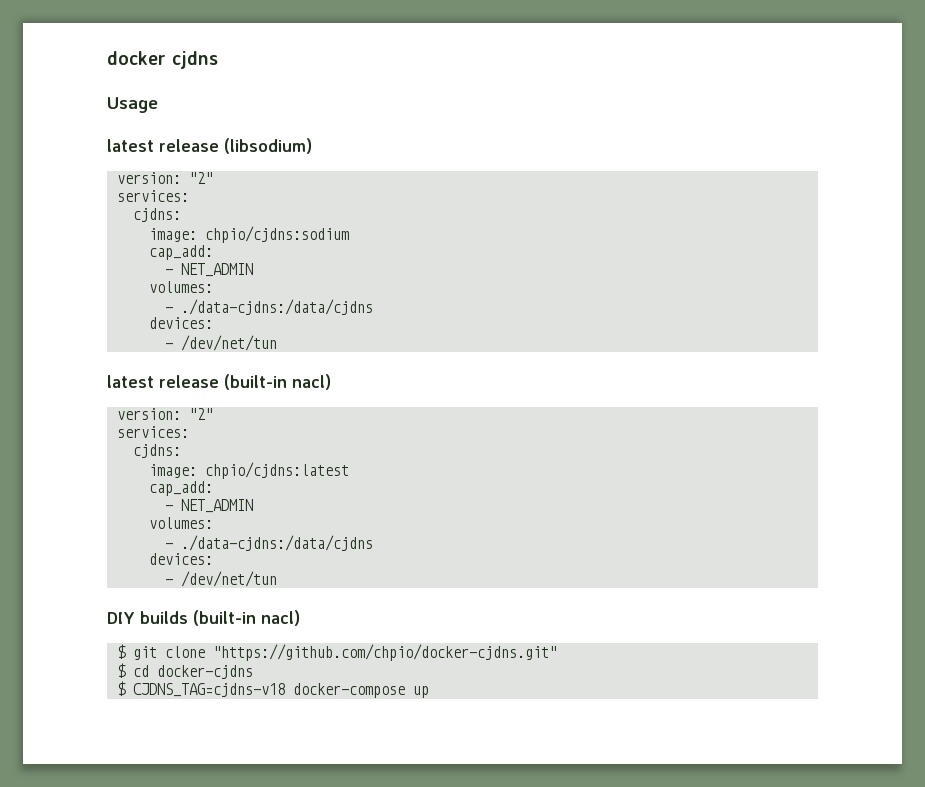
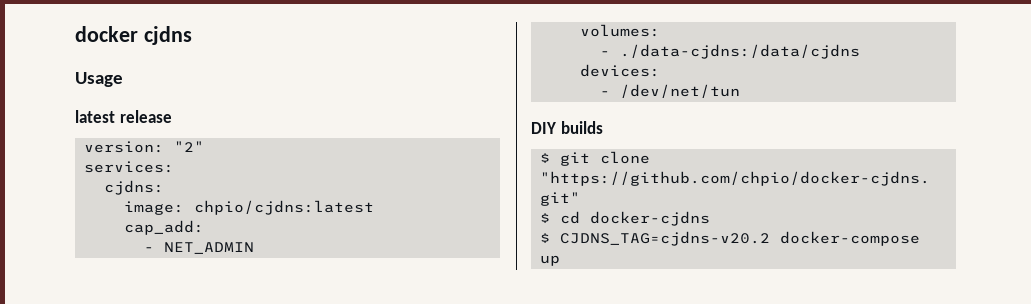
- latest release (libsodium)
- version: "2"
- services:
- cjdns:
- image: chpio/cjdns:sodium
- cap_add:
- - NET_ADMIN
- volumes:
- - ./data-cjdns:/data/cjdns
- devices:
- - /dev/net/tun
- latest release (built-in nacl)
+ latest release
- DIY builds (built-in nacl)
+ DIY builds
- $ CJDNS_TAG=cjdns-v18 docker-compose up
+ $ CJDNS_TAG=cjdns-v20.2 docker-compose up

